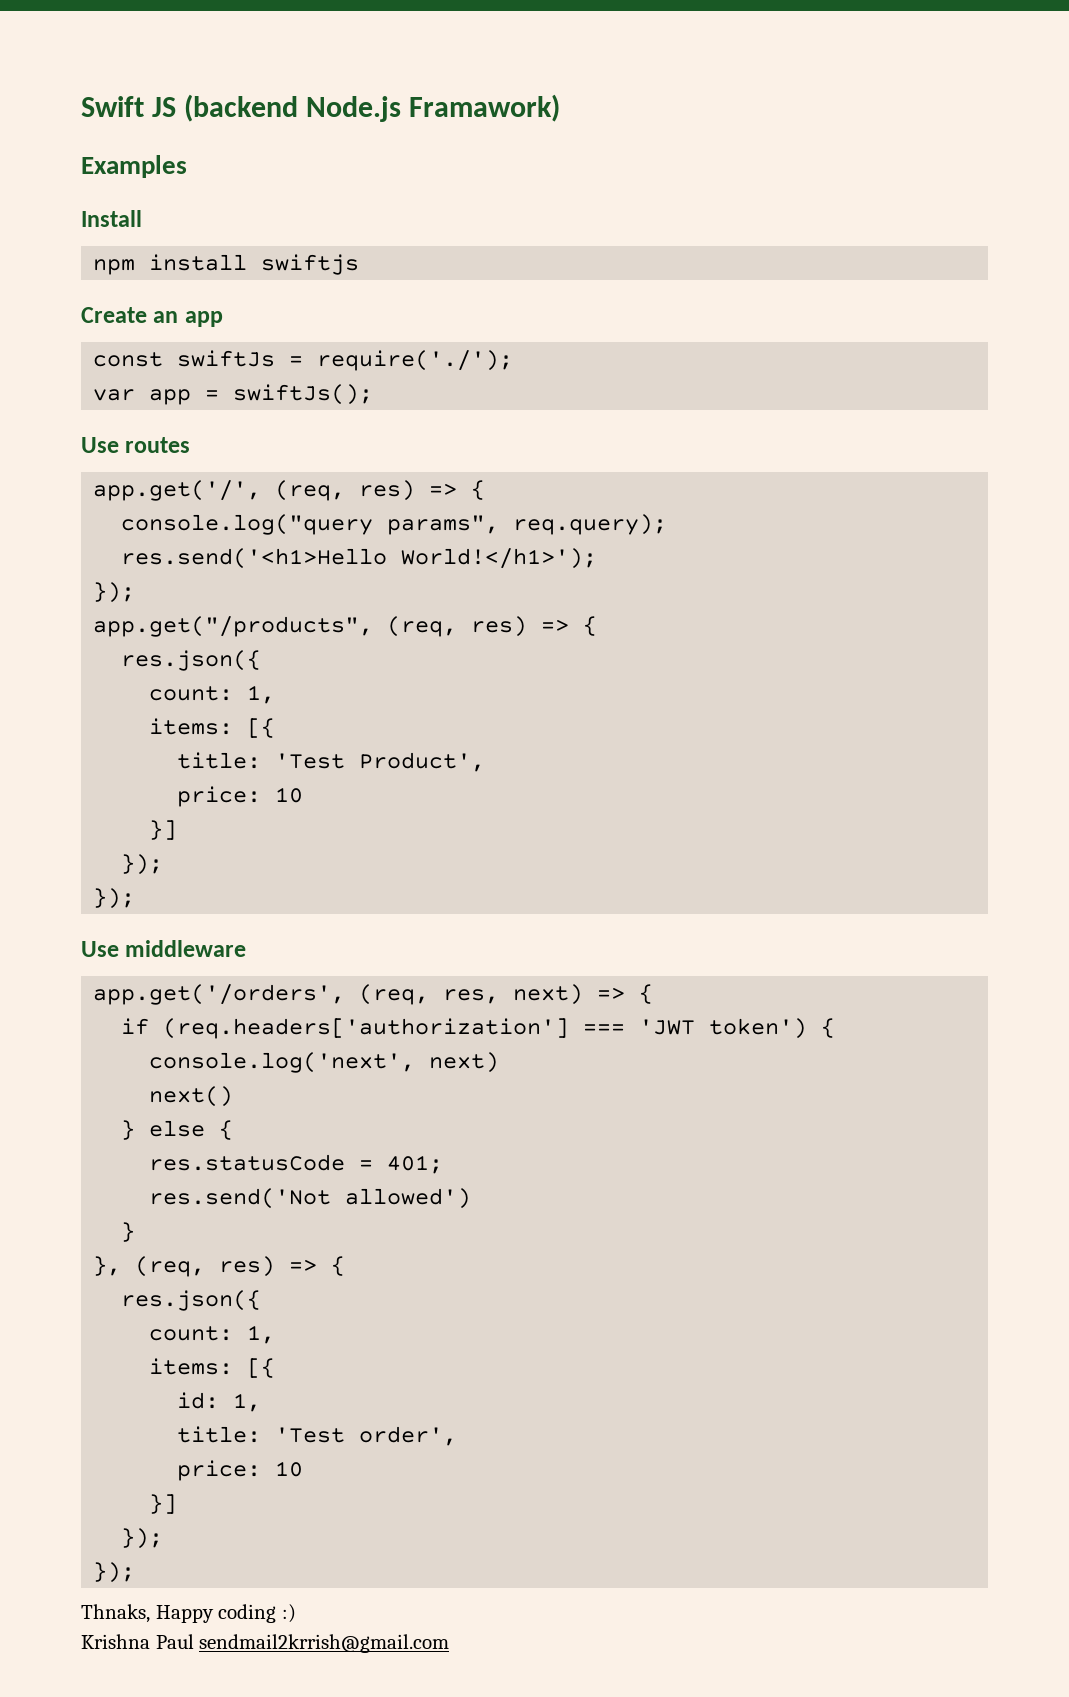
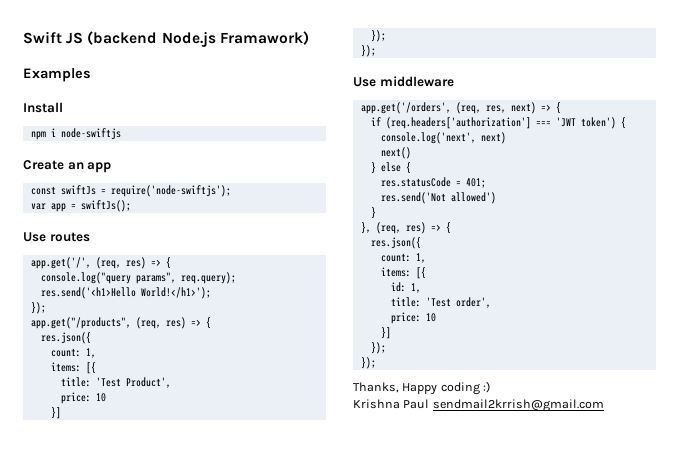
- npm install swiftjs
+ npm i node-swiftjs
- const swiftJs = require('./');
+ const swiftJs = require('node-swiftjs');
- Thnaks, Happy coding :)
+ Thanks, Happy coding :)

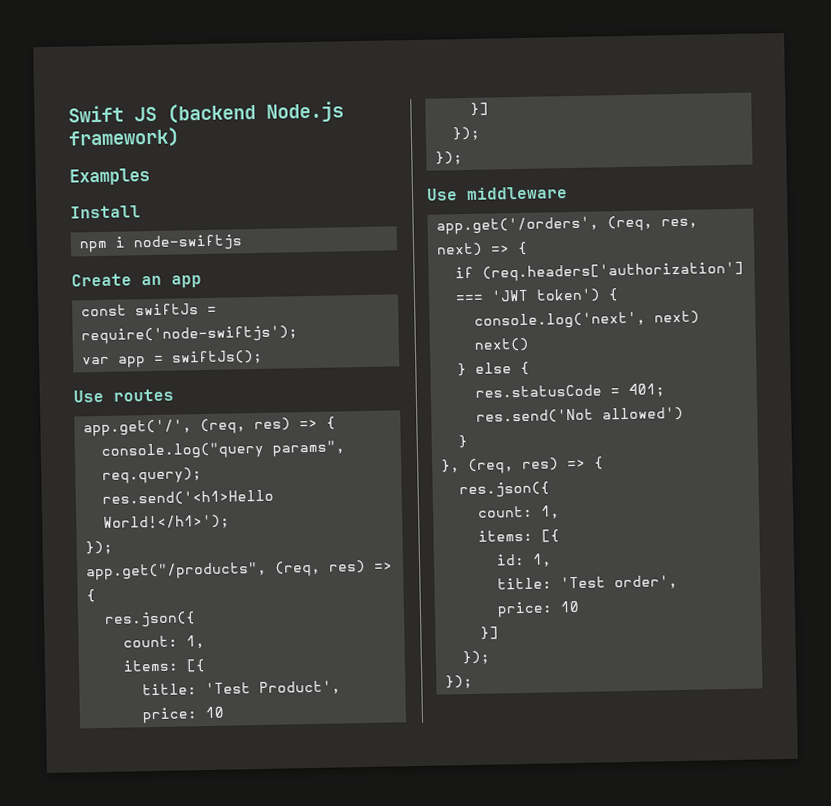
- Swift JS (backend Node.js Framawork)
+ Swift JS (backend Node.js framework)
- Thanks, Happy coding :)
- Krishna Paul sendmail2krrish@gmail.com

